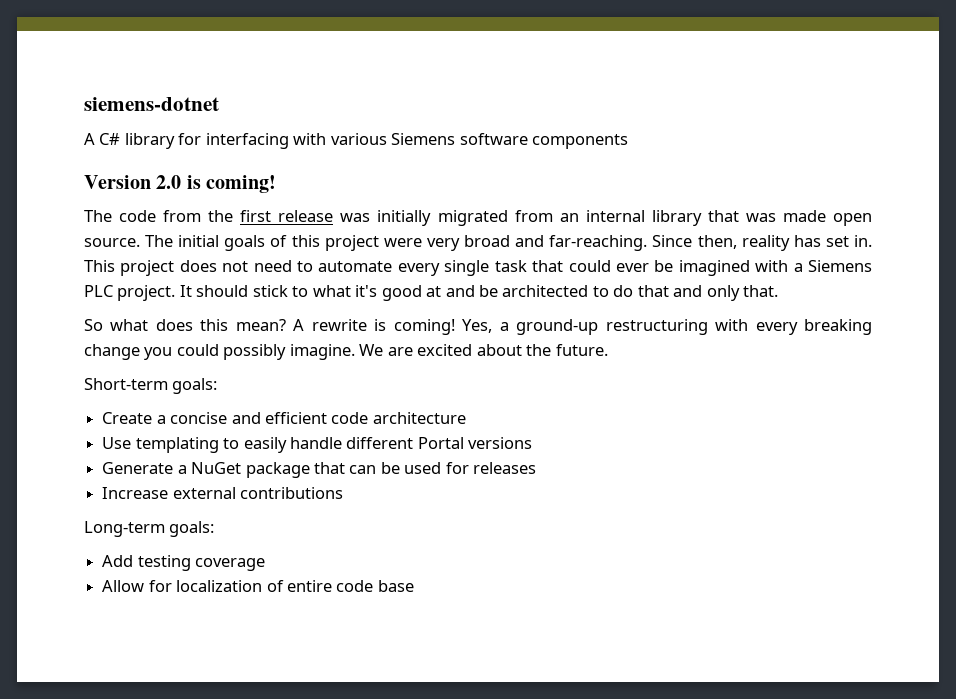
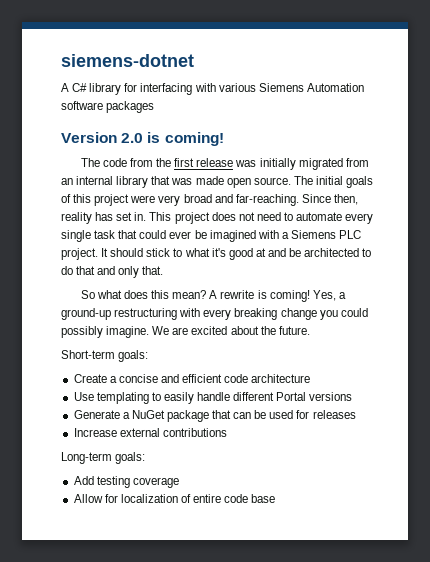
- A C# library for interfacing with various Siemens software components
+ A C# library for interfacing with various Siemens Automation software packages

